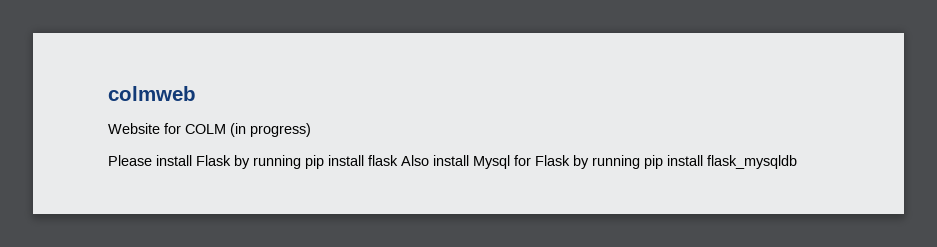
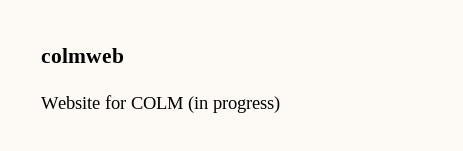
- Please install Flask by running pip install flask Also install Mysql for Flask by running pip install flask_mysqldb

